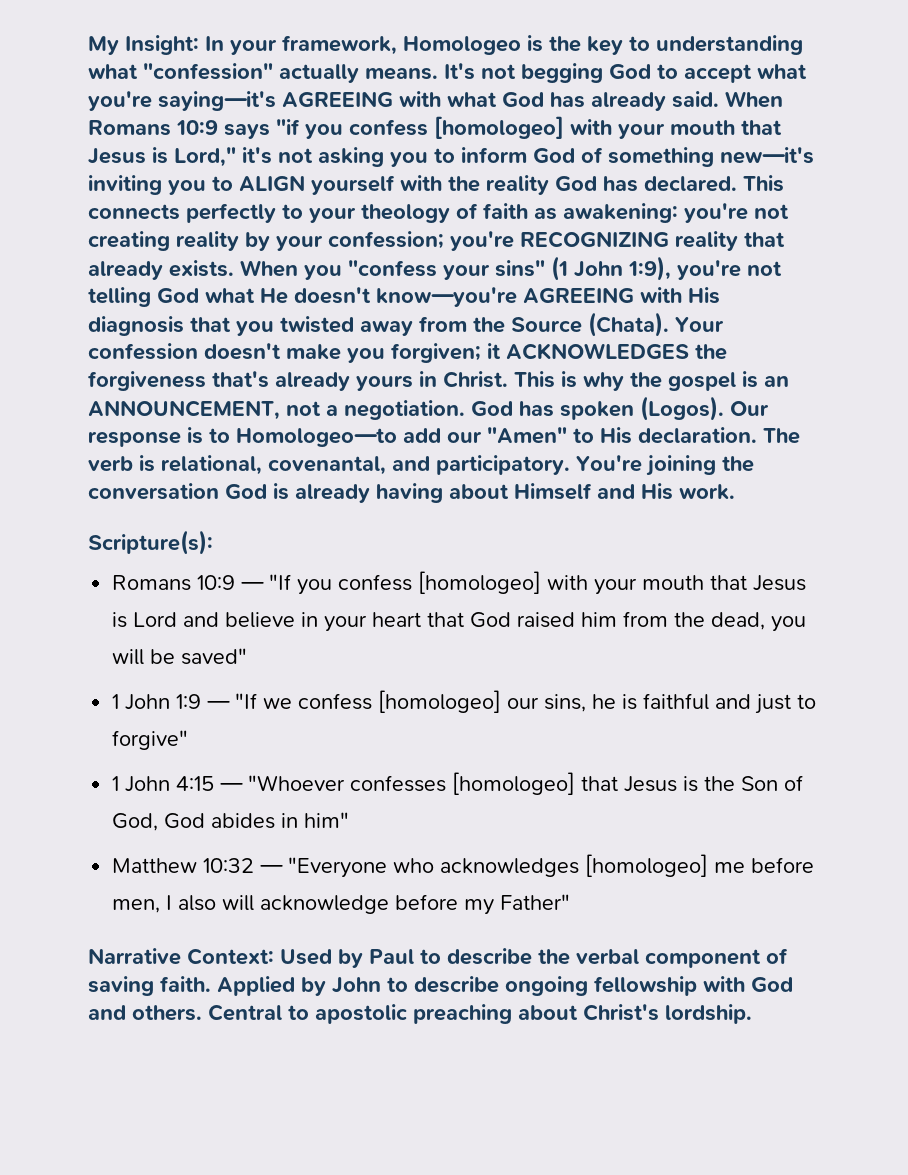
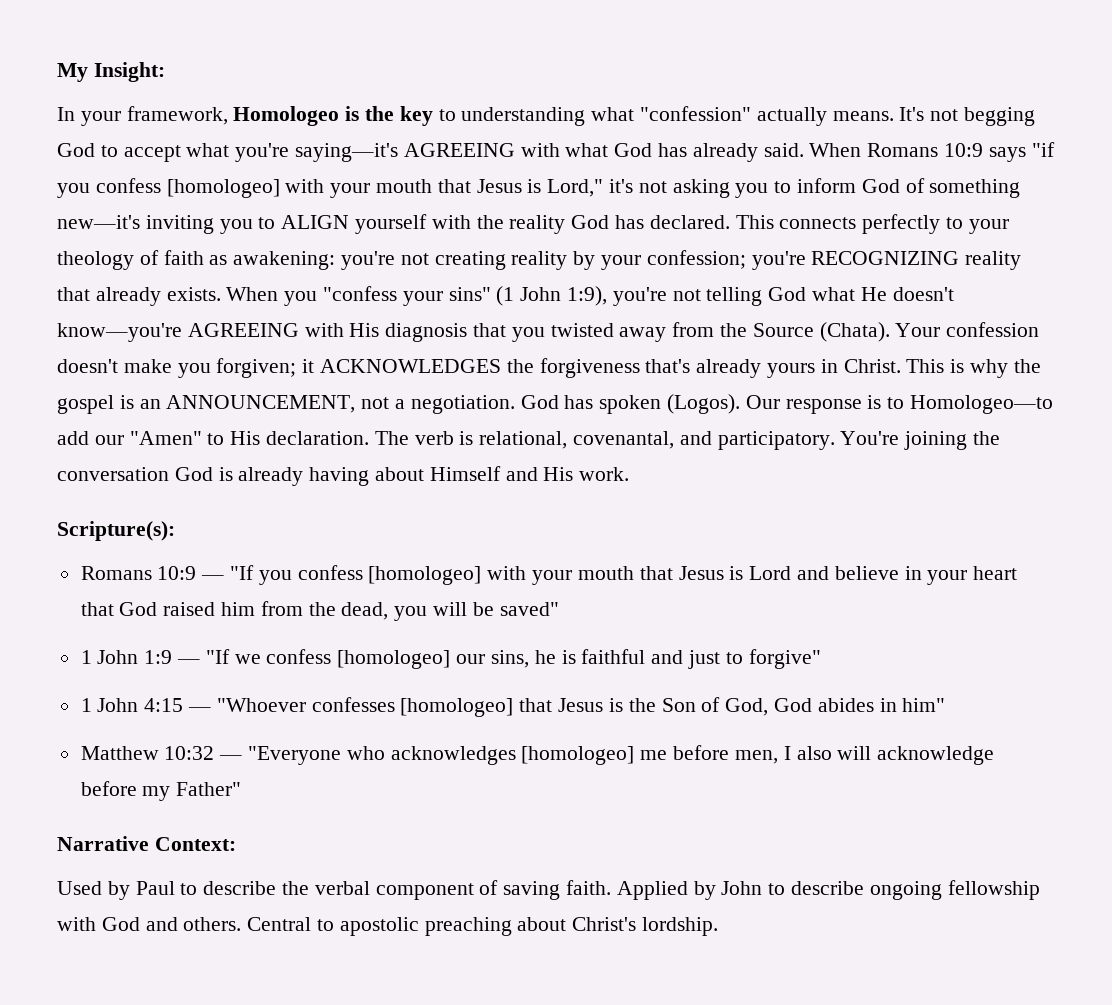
- My Insight: In your framework, Homologeo is the key to understanding what "confession" actually means.
+ My Insight:
+ In your framework, Homologeo is the key to understanding what "confession" actually means.
- Narrative Context: Used by Paul to describe the verbal component of saving faith.
+ Narrative Context:
+ Used by Paul to describe the verbal component of saving faith.

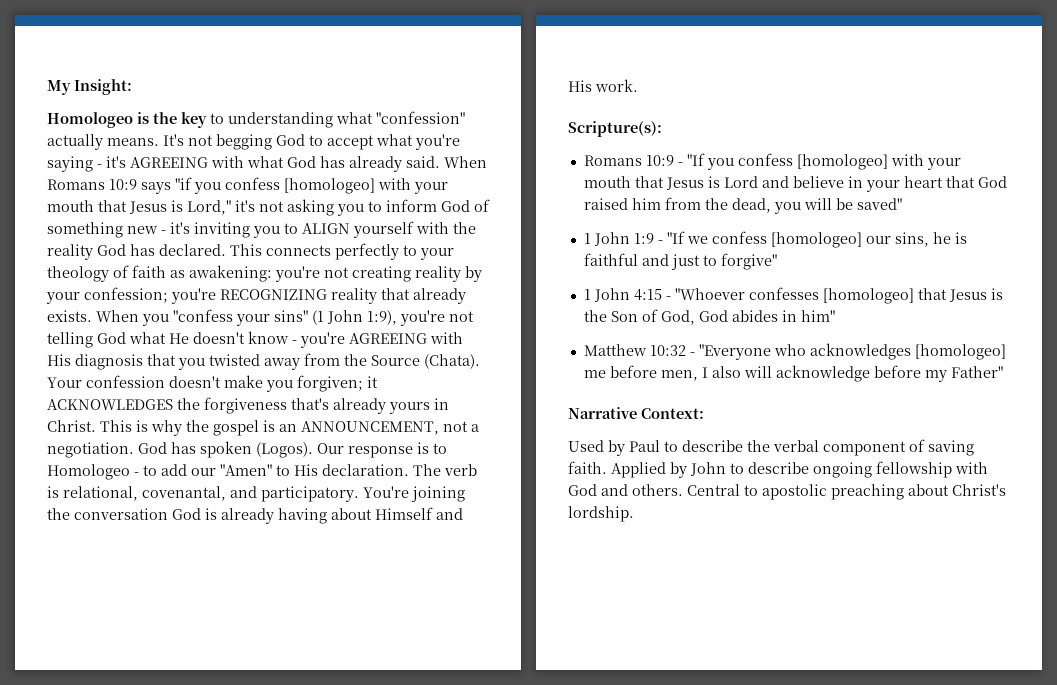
- In your framework, Homologeo is the key to understanding what "confession" actually means.
+ Homologeo is the key to understanding what "confession" actually means.
- It's not begging God to accept what you're saying—it's AGREEING with what God has already said.
+ It's not begging God to accept what you're saying - it's AGREEING with what God has already said.
- When Romans 10:9 says "if you confess [homologeo] with your mouth that Jesus is Lord," it's not asking you to inform God of something new—it's inviting you to ALIGN yourself with the reality God has declared.
+ When Romans 10:9 says "if you confess [homologeo] with your mouth that Jesus is Lord," it's not asking you to inform God of something new - it's inviting you to ALIGN yourself with the reality God has declared.
- When you "confess your sins" (1 John 1:9), you're not telling God what He doesn't know—you're AGREEING with His diagnosis that you twisted away from the Source (Chata).
+ When you "confess your sins" (1 John 1:9), you're not telling God what He doesn't know - you're AGREEING with His diagnosis that you twisted away from the Source (Chata).
- Our response is to Homologeo—to add our "Amen" to His declaration.
+ Our response is to Homologeo - to add our "Amen" to His declaration.
- Romans 10:9 — "If you confess [homologeo] with your mouth that Jesus is Lord and believe in your heart that God raised him from the dead, you will be saved"
+ Romans 10:9 - "If you confess [homologeo] with your mouth that Jesus is Lord and believe in your heart that God raised him from the dead, you will be saved"
- 1 John 1:9 — "If we confess [homologeo] our sins, he is faithful and just to forgive"
+ 1 John 1:9 - "If we confess [homologeo] our sins, he is faithful and just to forgive"
- 1 John 4:15 — "Whoever confesses [homologeo] that Jesus is the Son of God, God abides in him"
+ 1 John 4:15 - "Whoever confesses [homologeo] that Jesus is the Son of God, God abides in him"
- Matthew 10:32 — "Everyone who acknowledges [homologeo] me before men, I also will acknowledge before my Father"
+ Matthew 10:32 - "Everyone who acknowledges [homologeo] me before men, I also will acknowledge before my Father"

